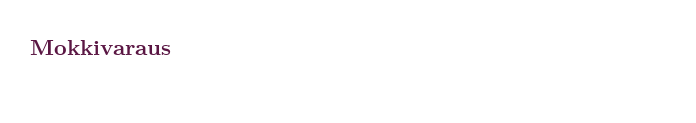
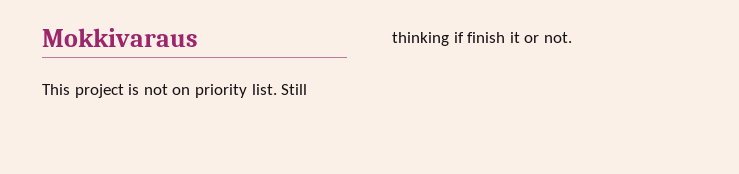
+ This project is not on priority list. Still thinking if finish it or not.

